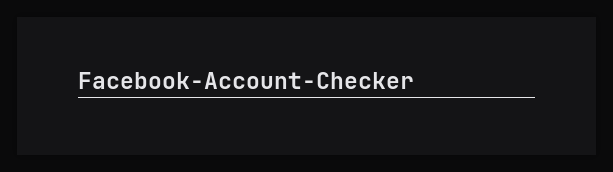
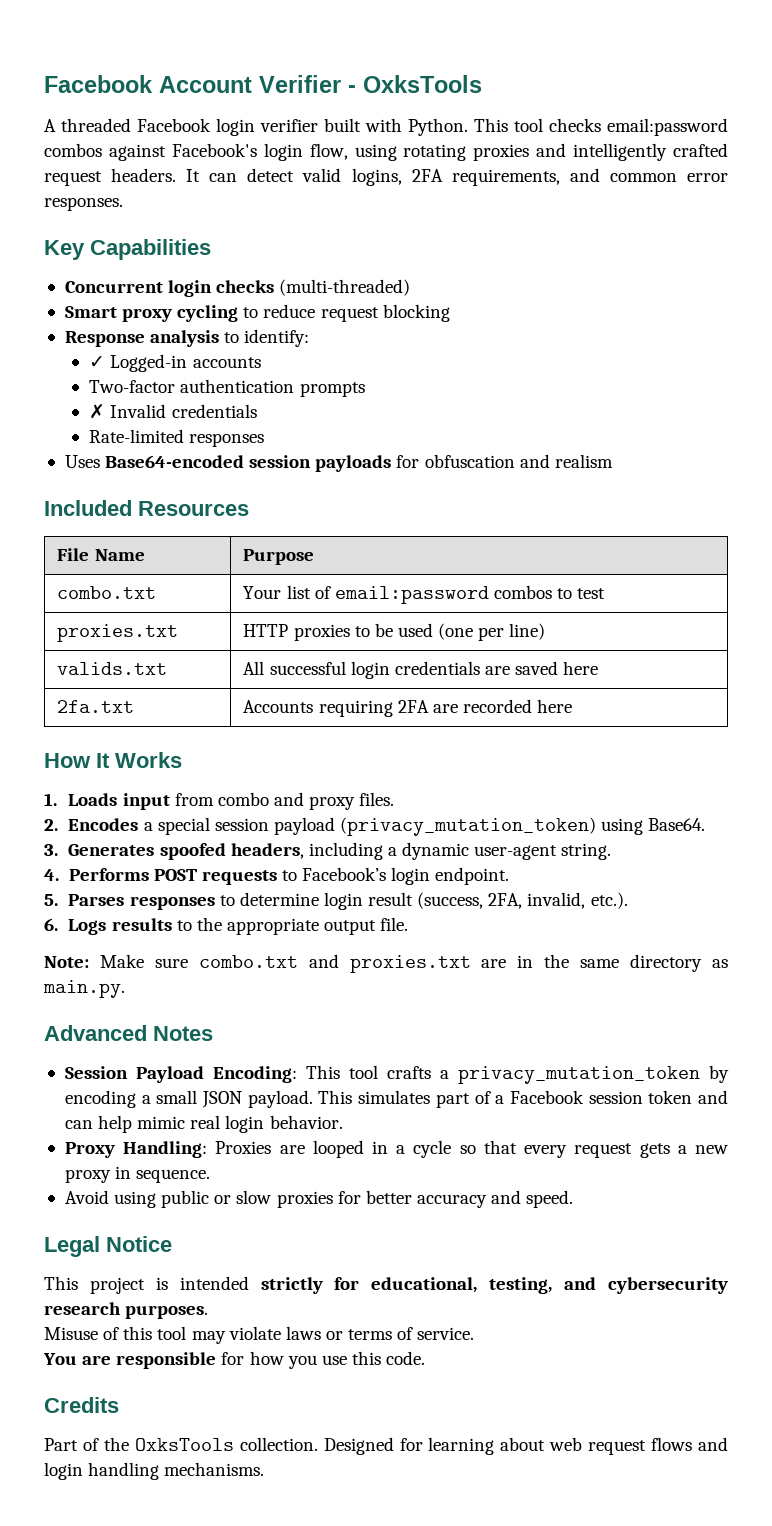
- Facebook-Account-Checker
+ Facebook Account Verifier - OxksTools
+ A threaded Facebook login verifier built with Python. This tool checks email:password combos against Facebook's login flow, using rotating proxies and intelligently crafted request headers. It can detect valid logins, 2FA requirements, and common error responses.
+ Key Capabilities
+ Concurrent login checks (multi-threaded)
+ Smart proxy cycling to reduce request blocking
+ Response analysis to identify:
+ ✓ Logged-in accounts
+ Two-factor authentication prompts
+ ✗ Invalid credentials
+ Rate-limited responses
+ Uses Base64-encoded session payloads for obfuscation and realism
+ Included Resources
+ File Name | Purpose
+ combo.txt | Your list of email:password combos to test
+ proxies.txt | HTTP proxies to be used (one per line)
+ valids.txt | All successful login credentials are saved here
+ 2fa.txt | Accounts requiring 2FA are recorded here
+ How It Works
+ 1. Loads input from combo and proxy files.
+ 2. Encodes a special session payload (privacy_mutation_token) using Base64.
+ 3. Generates spoofed headers, including a dynamic user-agent string.
+ 4. Performs POST requests to Facebook’s login endpoint.
+ 5. Parses responses to determine login result (success, 2FA, invalid, etc.).
+ 6. Logs results to the appropriate output file.
+ Note: Make sure combo.txt and proxies.txt are in the same directory as main.py.
+ Advanced Notes
+ Session Payload Encoding: This tool crafts a privacy_mutation_token by encoding a small JSON payload. This simulates part of a Facebook session token and can help mimic real login behavior.
+ Proxy Handling: Proxies are looped in a cycle so that every request gets a new proxy in sequence.
+ Avoid using public or slow proxies for better accuracy and speed.
+ Legal Notice
+ This project is intended strictly for educational, testing, and cybersecurity research purposes.
+ Misuse of this tool may violate laws or terms of service.
+ You are responsible for how you use this code.
+ Credits
+ Part of the OxksTools collection. Designed for learning about web request flows and login handling mechanisms.

